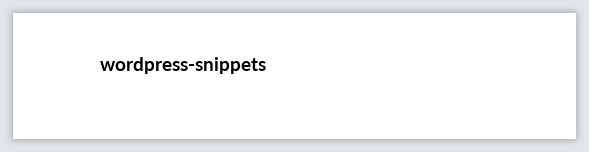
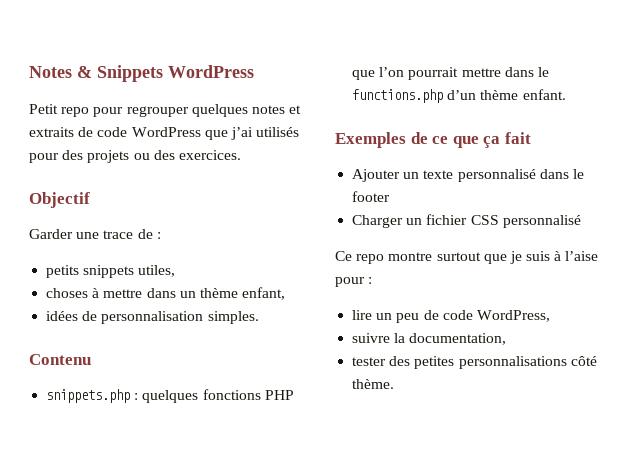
- wordpress-snippets
+ Notes & Snippets WordPress
+ Petit repo pour regrouper quelques notes et extraits de code WordPress que j’ai utilisés pour des projets ou des exercices.
+ Objectif
+ Garder une trace de :
+ petits snippets utiles,
+ choses à mettre dans un thème enfant,
+ idées de personnalisation simples.
+ Contenu
+ snippets.php : quelques fonctions PHP que l’on pourrait mettre dans le functions.php d’un thème enfant.
+ Exemples de ce que ça fait
+ Ajouter un texte personnalisé dans le footer
+ Charger un fichier CSS personnalisé
+ Ce repo montre surtout que je suis à l’aise pour :
+ lire un peu de code WordPress,
+ suivre la documentation,
+ tester des petites personnalisations côté thème.

